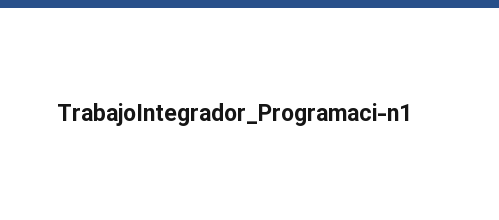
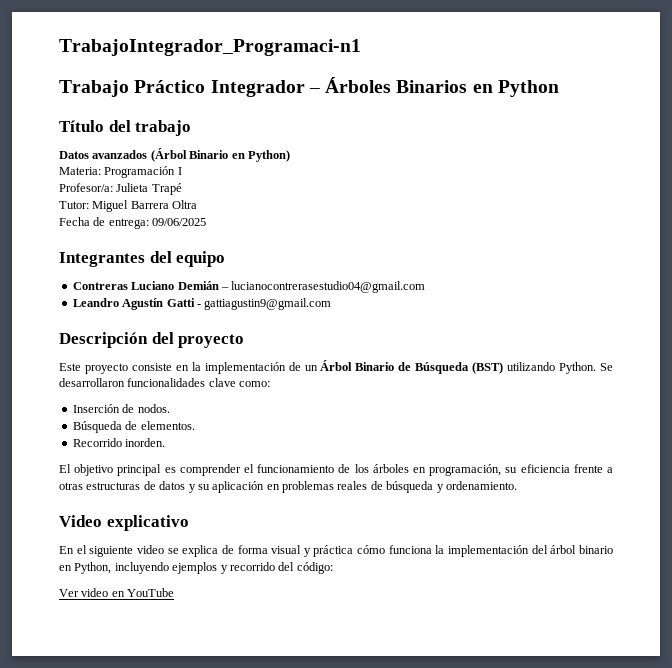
+ Trabajo Práctico Integrador – Árboles Binarios en Python
+ Título del trabajo
+ Datos avanzados (Árbol Binario en Python)
+ Materia: Programación I
+ Profesor/a: Julieta Trapé
+ Tutor: Miguel Barrera Oltra
+ Fecha de entrega: 09/06/2025
+ Integrantes del equipo
+ Contreras Luciano Demián – lucianocontrerasestudio04@gmail.com
+ Leandro Agustín Gatti - gattiagustin9@gmail.com
+ Descripción del proyecto
+ Este proyecto consiste en la implementación de un Árbol Binario de Búsqueda (BST) utilizando Python. Se desarrollaron funcionalidades clave como:
+ Inserción de nodos.
+ Búsqueda de elementos.
+ Recorrido inorden.
+ El objetivo principal es comprender el funcionamiento de los árboles en programación, su eficiencia frente a otras estructuras de datos y su aplicación en problemas reales de búsqueda y ordenamiento.
+ Video explicativo
+ En el siguiente video se explica de forma visual y práctica cómo funciona la implementación del árbol binario en Python, incluyendo ejemplos y recorrido del código:
+ Ver video en YouTube

